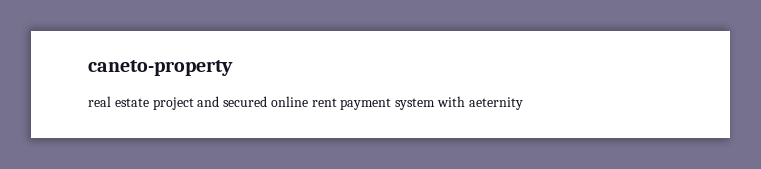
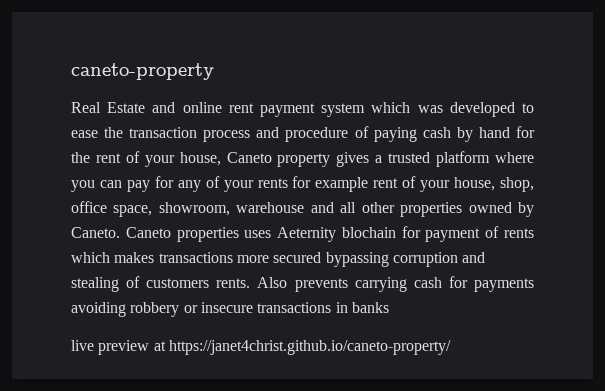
- real estate project and secured online rent payment system with aeternity
+ Real Estate and online rent payment system which was developed to ease the transaction process and procedure of paying cash by hand for the rent of your house, Caneto property gives a trusted platform where you can pay for any of your rents for example rent of your house, shop, office space, showroom, warehouse and all other properties owned by Caneto. Caneto properties uses Aeternity blochain for payment of rents which makes transactions more secured bypassing corruption and stealing of customers rents. Also prevents carrying cash for payments avoiding robbery or insecure transactions in banks
+ live preview at https://janet4christ.github.io/caneto-property/

